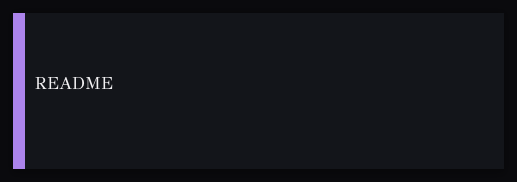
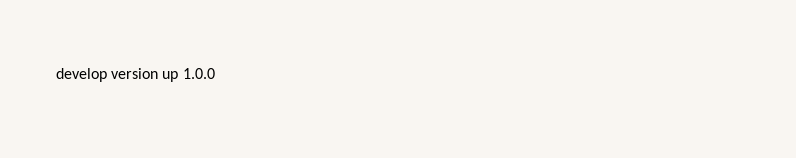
- README
+ develop version up 1.0.0

